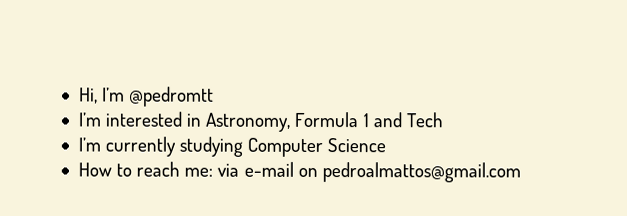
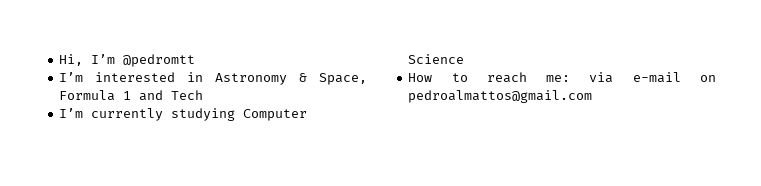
- I’m interested in Astronomy, Formula 1 and Tech
+ I’m interested in Astronomy & Space, Formula 1 and Tech

